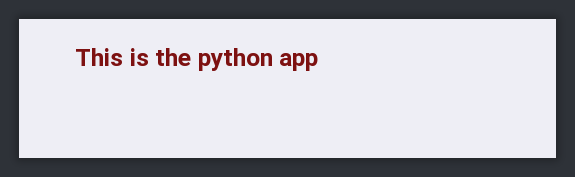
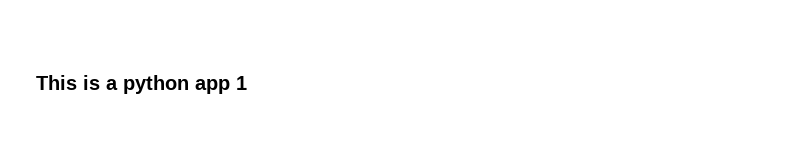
- This is the python app
+ This is a python app 1

